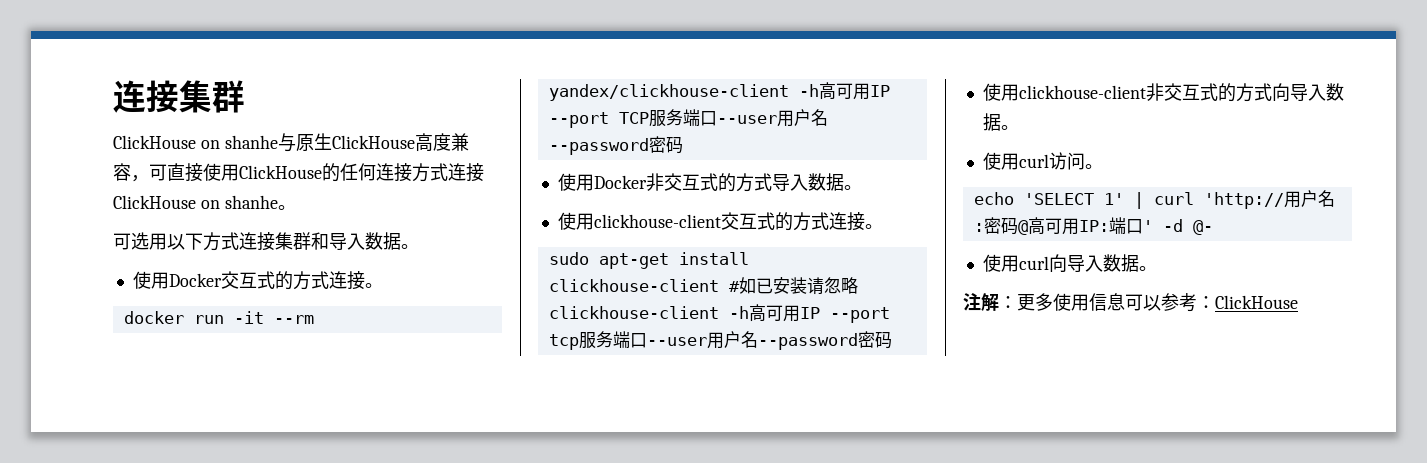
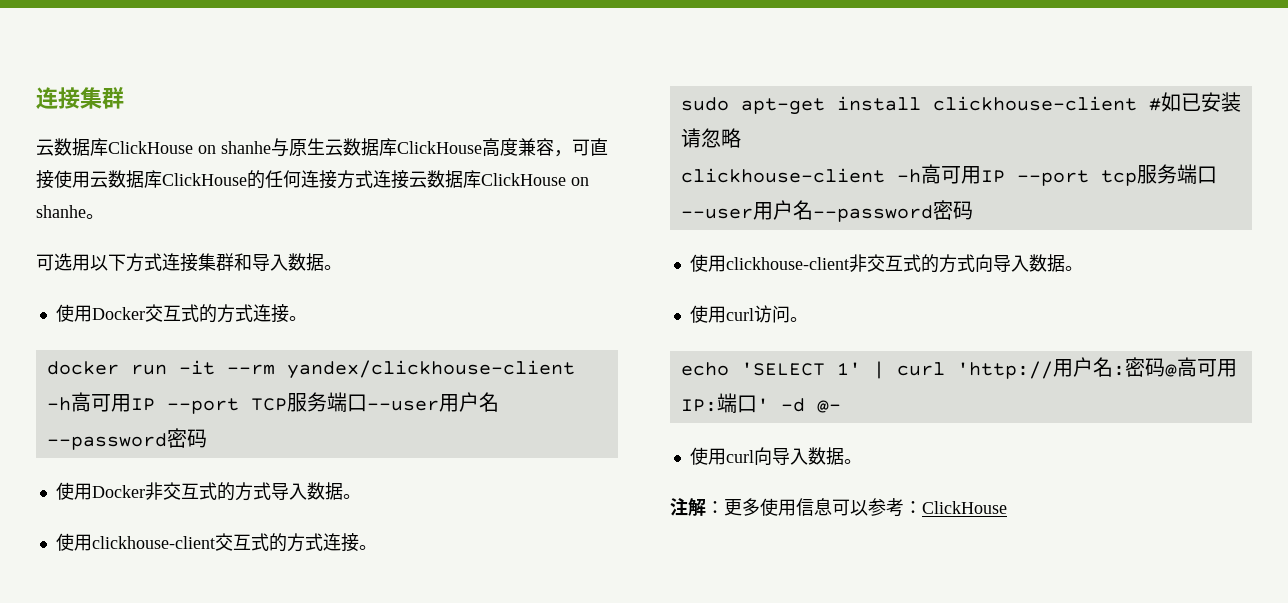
- ClickHouse on shanhe与原生ClickHouse高度兼容，可直接使用ClickHouse的任何连接方式连接ClickHouse on shanhe。
+ 云数据库ClickHouse on shanhe与原生云数据库ClickHouse高度兼容，可直接使用云数据库ClickHouse的任何连接方式连接云数据库ClickHouse on shanhe。

